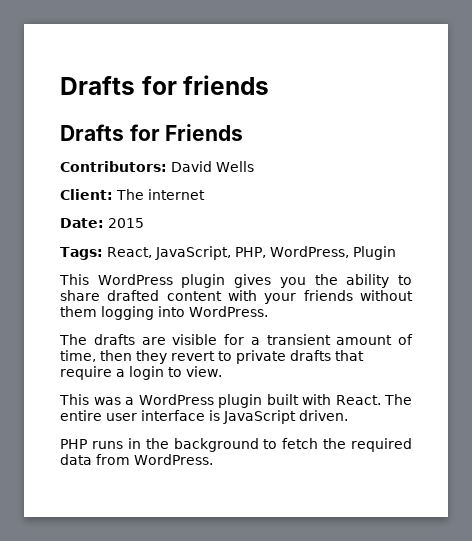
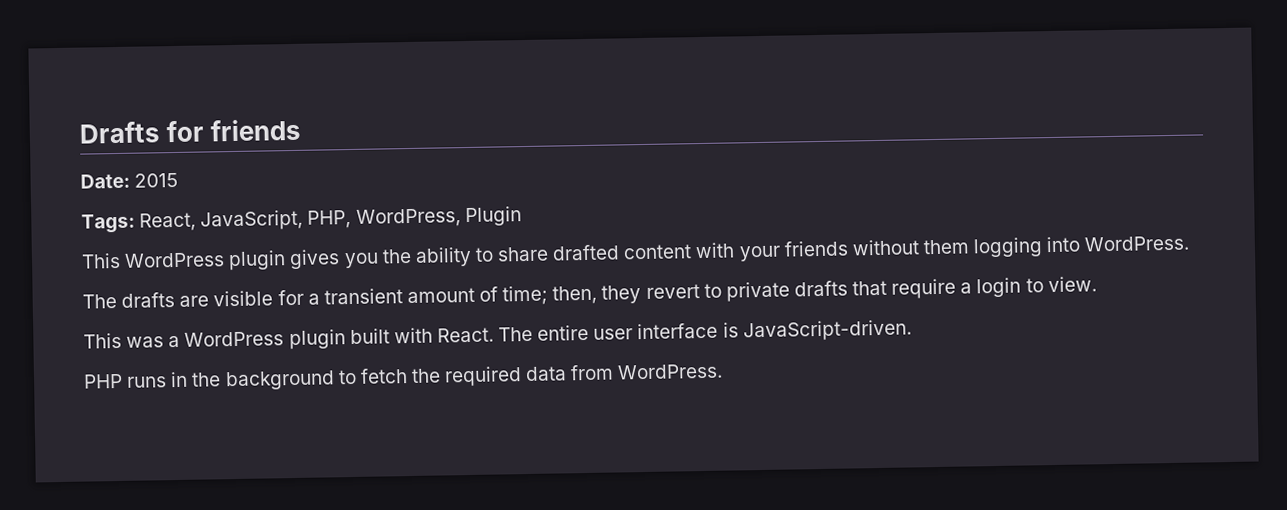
- Drafts for Friends
- Contributors: David Wells
- Client: The internet
- The drafts are visible for a transient amount of time, then they revert to private drafts that require a login to view.
+ The drafts are visible for a transient amount of time; then, they revert to private drafts that require a login to view.
- The entire user interface is JavaScript driven.
+ The entire user interface is JavaScript-driven.

